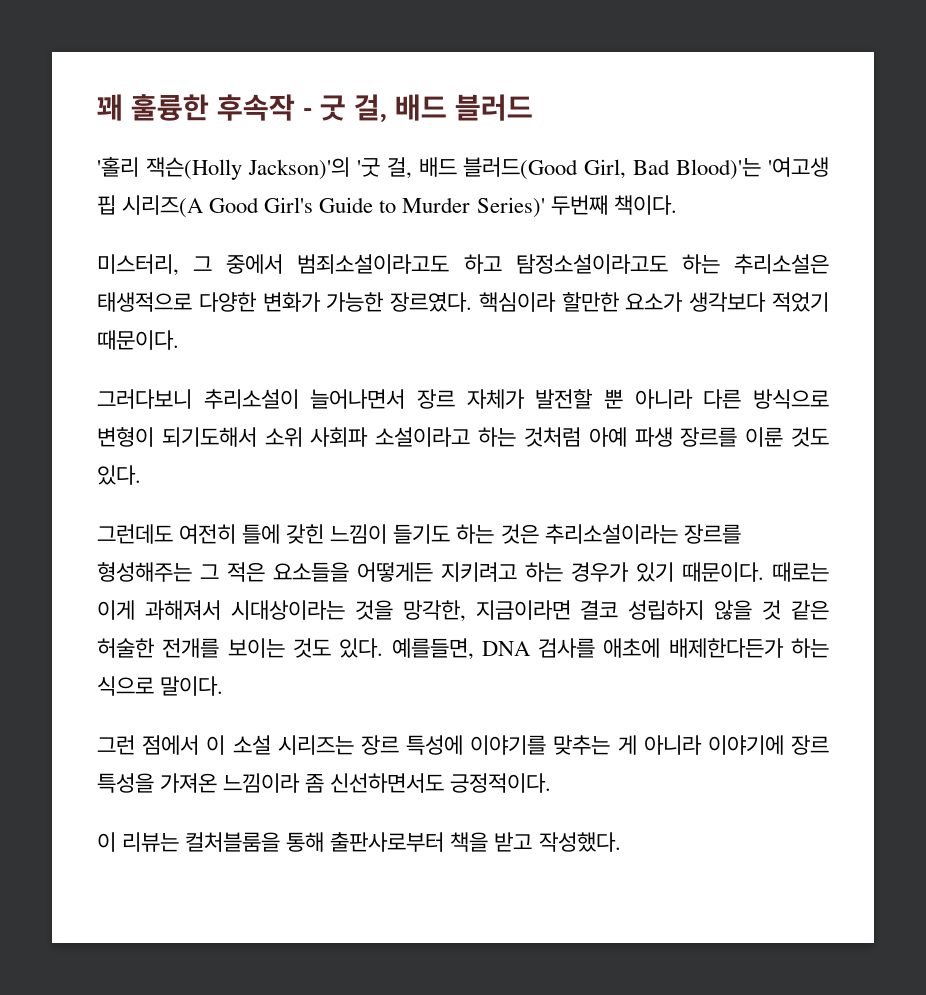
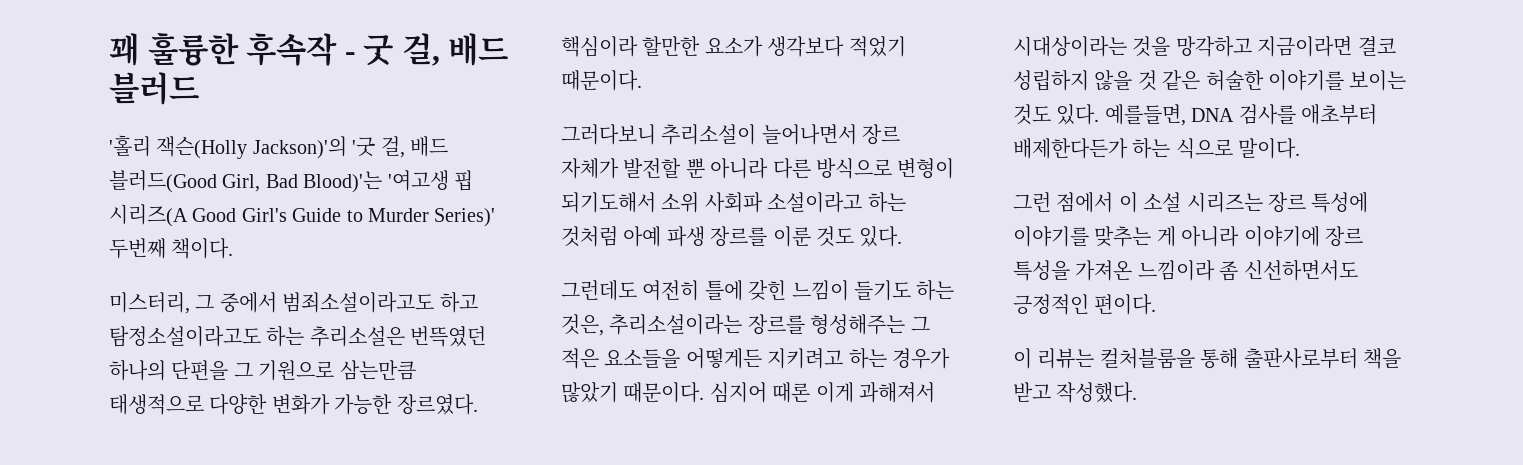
- 미스터리, 그 중에서 범죄소설이라고도 하고 탐정소설이라고도 하는 추리소설은 태생적으로 다양한 변화가 가능한 장르였다.
+ 미스터리, 그 중에서 범죄소설이라고도 하고 탐정소설이라고도 하는 추리소설은 번뜩였던 하나의 단편을 그 기원으로 삼는만큼 태생적으로 다양한 변화가 가능한 장르였다.
- 그런데도 여전히 틀에 갖힌 느낌이 들기도 하는 것은 추리소설이라는 장르를 형성해주는 그 적은 요소들을 어떻게든 지키려고 하는 경우가 있기 때문이다. 때로는 이게 과해져서 시대상이라는 것을 망각한, 지금이라면 결코 성립하지 않을 것 같은 허술한 전개를 보이는 것도 있다.
+ 그런데도 여전히 틀에 갖힌 느낌이 들기도 하는 것은, 추리소설이라는 장르를 형성해주는 그 적은 요소들을 어떻게든 지키려고 하는 경우가 많았기 때문이다. 심지어 때론 이게 과해져서 시대상이라는 것을 망각하고 지금이라면 결코 성립하지 않을 것 같은 허술한 이야기를 보이는 것도 있다.
- 예를들면, DNA 검사를 애초에 배제한다든가 하는 식으로 말이다.
+ 예를들면, DNA 검사를 애초부터 배제한다든가 하는 식으로 말이다.
- 그런 점에서 이 소설 시리즈는 장르 특성에 이야기를 맞추는 게 아니라 이야기에 장르 특성을 가져온 느낌이라 좀 신선하면서도 긍정적이다.
+ 그런 점에서 이 소설 시리즈는 장르 특성에 이야기를 맞추는 게 아니라 이야기에 장르 특성을 가져온 느낌이라 좀 신선하면서도 긍정적인 편이다.

